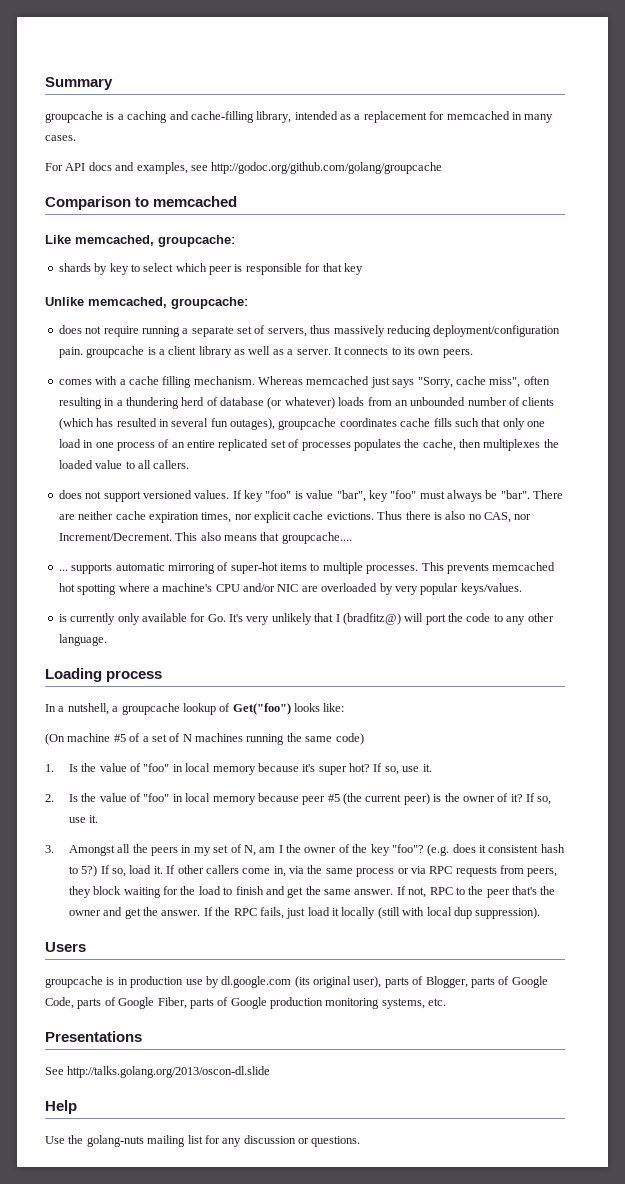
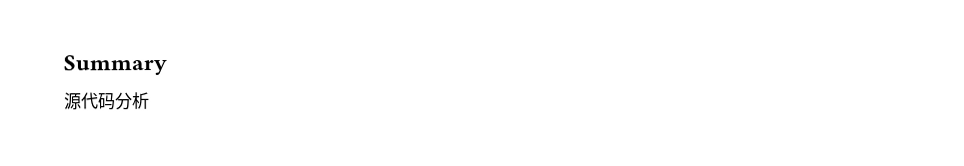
- groupcache is a caching and cache-filling library, intended as a replacement for memcached in many cases.
- For API docs and examples, see http://godoc.org/github.com/golang/groupcache
- Comparison to memcached
- Like memcached, groupcache:
- shards by key to select which peer is responsible for that key
- Unlike memcached, groupcache:
- does not require running a separate set of servers, thus massively reducing deployment/configuration pain. groupcache is a client library as well as a server. It connects to its own peers.
- comes with a cache filling mechanism. Whereas memcached just says "Sorry, cache miss", often resulting in a thundering herd of database (or whatever) loads from an unbounded number of clients (which has resulted in several fun outages), groupcache coordinates cache fills such that only one load in one process of an entire replicated set of processes populates the cache, then multiplexes the loaded value to all callers.
- does not support versioned values. If key "foo" is value "bar", key "foo" must always be "bar". There are neither cache expiration times, nor explicit cache evictions. Thus there is also no CAS, nor Increment/Decrement. This also means that groupcache....
- ... supports automatic mirroring of super-hot items to multiple processes. This prevents memcached hot spotting where a machine's CPU and/or NIC are overloaded by very popular keys/values.
- is currently only available for Go. It's very unlikely that I (bradfitz@) will port the code to any other language.
- Loading process
- In a nutshell, a groupcache lookup of Get("foo") looks like:
- (On machine #5 of a set of N machines running the same code)
- 1. Is the value of "foo" in local memory because it's super hot? If so, use it.
- 2. Is the value of "foo" in local memory because peer #5 (the current peer) is the owner of it? If so, use it.
- 3. Amongst all the peers in my set of N, am I the owner of the key "foo"? (e.g. does it consistent hash to 5?) If so, load it. If other callers come in, via the same process or via RPC requests from peers, they block waiting for the load to finish and get the same answer. If not, RPC to the peer that's the owner and get the answer. If the RPC fails, just load it locally (still with local dup suppression).
- Users
- groupcache is in production use by dl.google.com (its original user), parts of Blogger, parts of Google Code, parts of Google Fiber, parts of Google production monitoring systems, etc.
- Presentations
- See http://talks.golang.org/2013/oscon-dl.slide
- Help
- Use the golang-nuts mailing list for any discussion or questions.
+ 源代码分析

